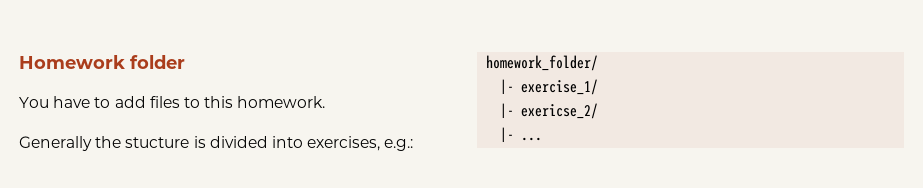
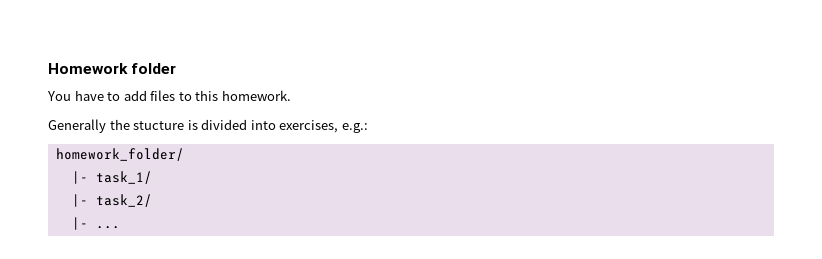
- |- exercise_1/
- |- exericse_2/
+ |- task_1/
+ |- task_2/

